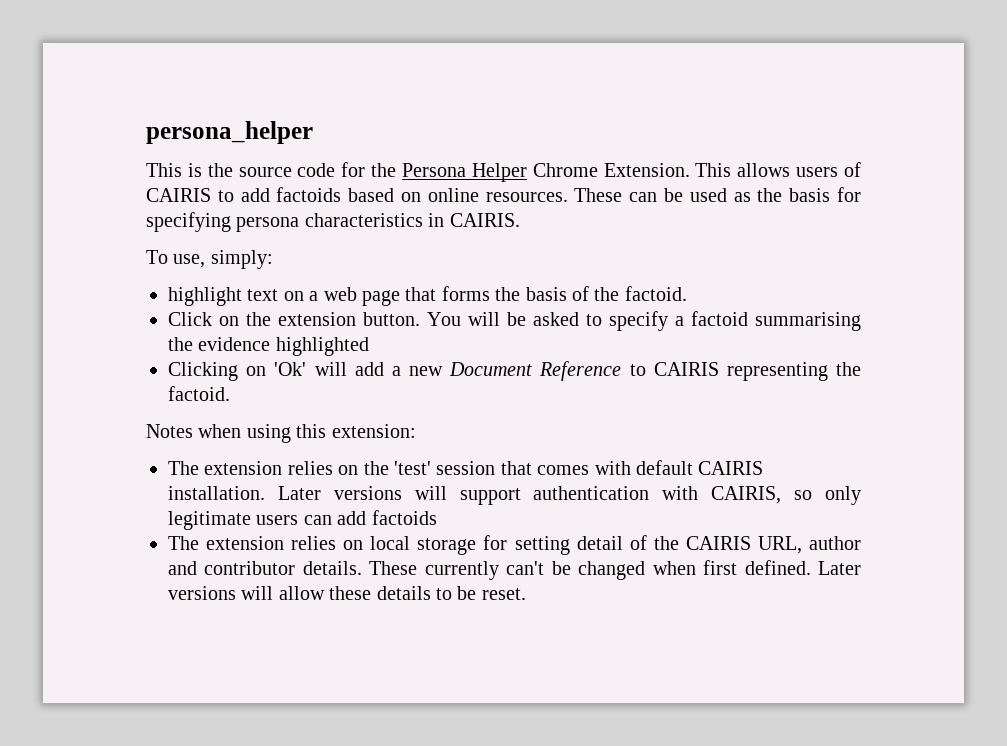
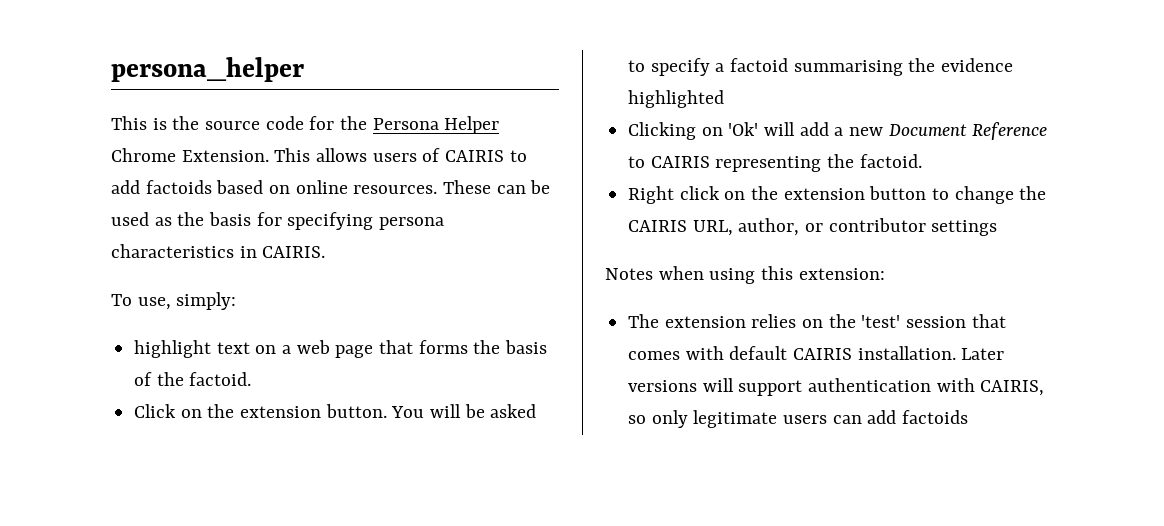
+ Right click on the extension button to change the CAIRIS URL, author, or contributor settings
- The extension relies on local storage for setting detail of the CAIRIS URL, author and contributor details. These currently can't be changed when first defined. Later versions will allow these details to be reset.

